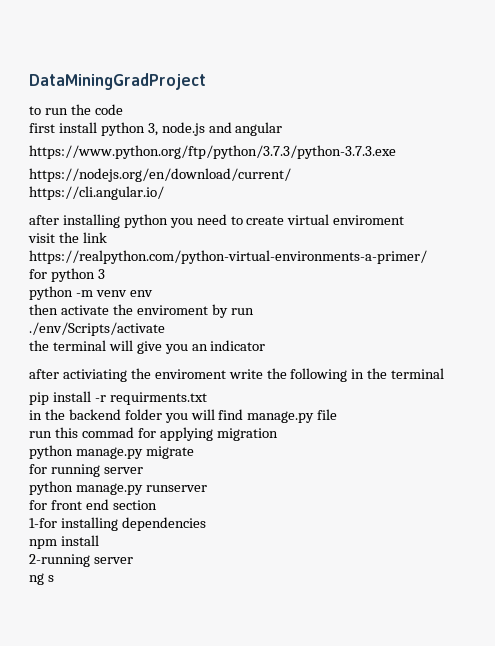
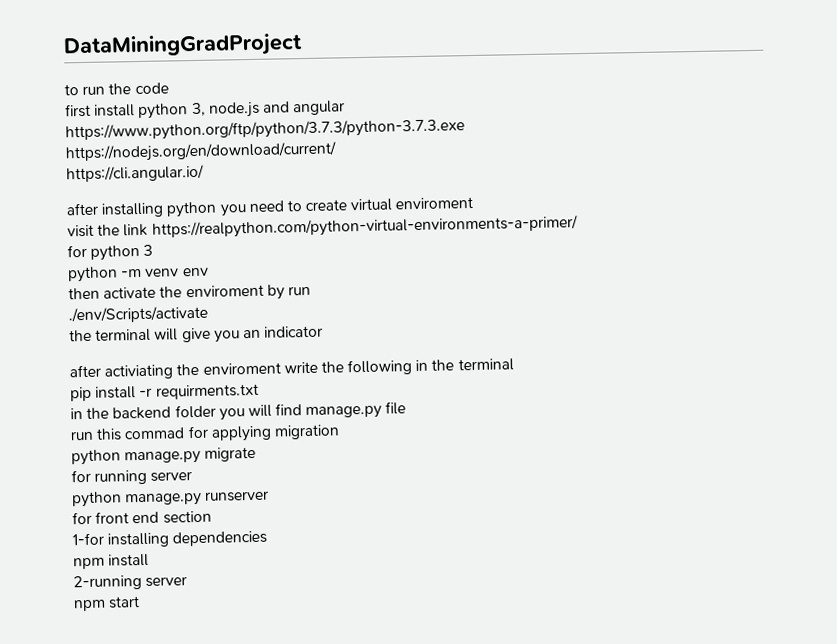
- ng s
+ npm start

